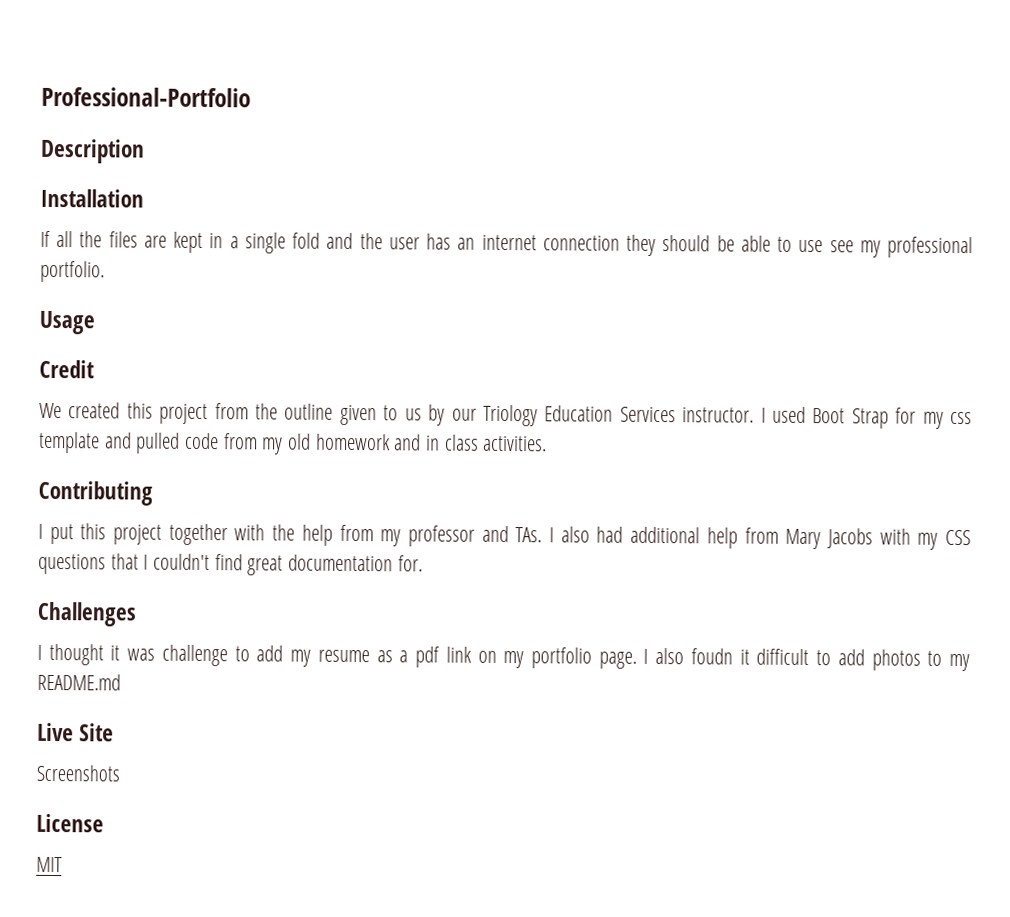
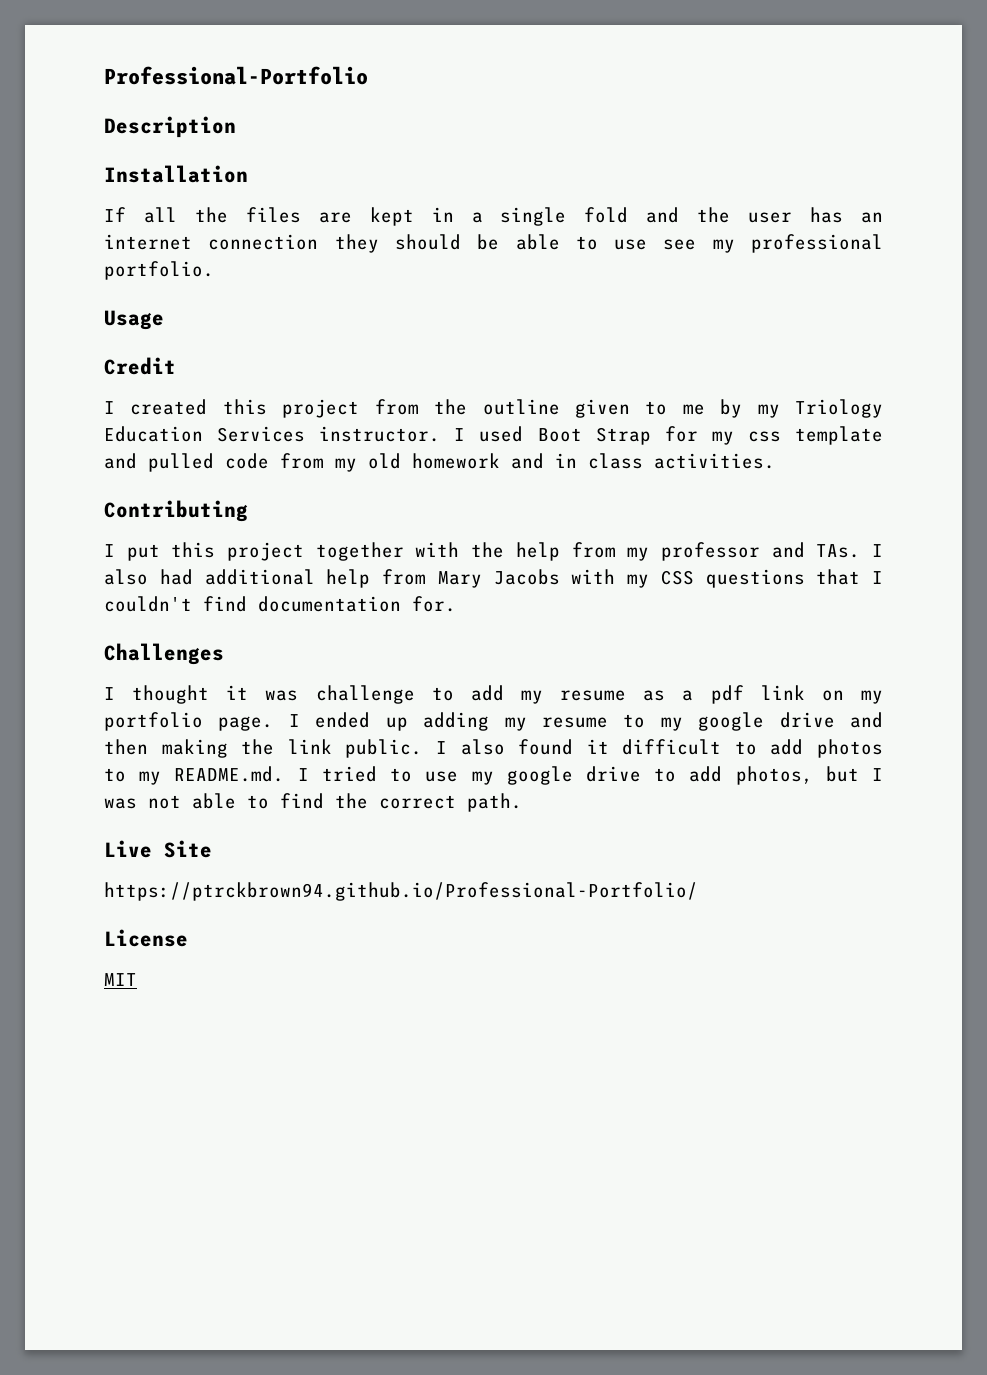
- We created this project from the outline given to us by our Triology Education Services instructor.
+ I created this project from the outline given to me by my Triology Education Services instructor.
- I put this project together with the help from my professor and TAs. I also had additional help from Mary Jacobs with my CSS questions that I couldn't find great documentation for.
+ I put this project together with the help from my professor and TAs. I also had additional help from Mary Jacobs with my CSS questions that I couldn't find documentation for.
- I also foudn it difficult to add photos to my README.md
+ I ended up adding my resume to my google drive and then making the link public. I also found it difficult to add photos to my README.md. I tried to use my google drive to add photos, but I was not able to find the correct path.
- Screenshots
+ https://ptrckbrown94.github.io/Professional-Portfolio/

